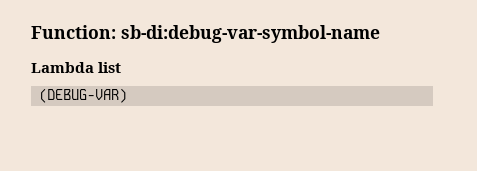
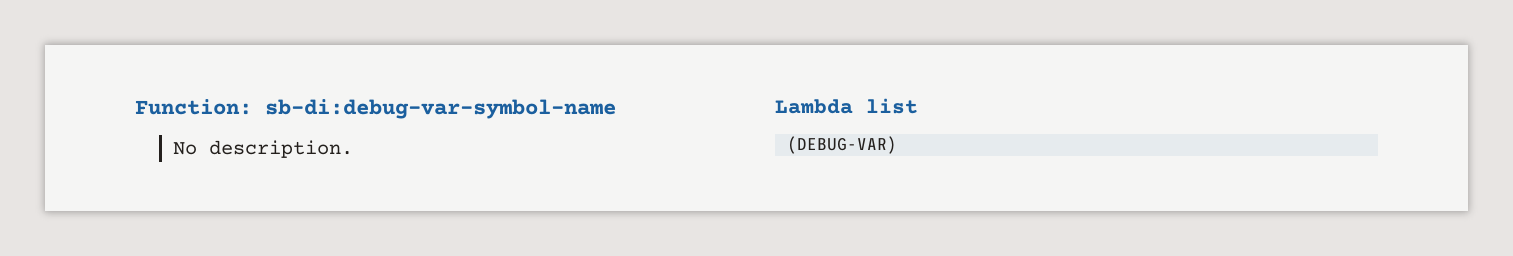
+ No description.

